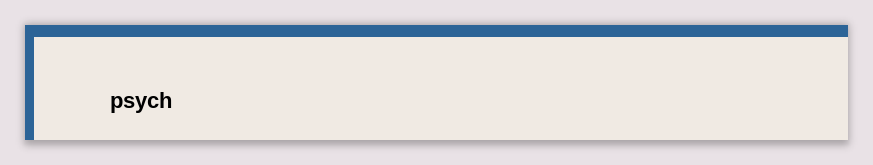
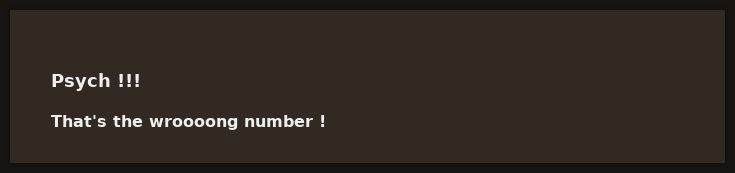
- psych
+ Psych !!!
+ That's the wroooong number !

